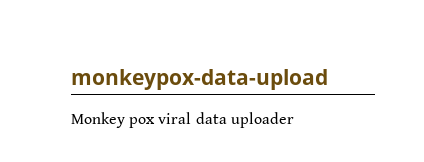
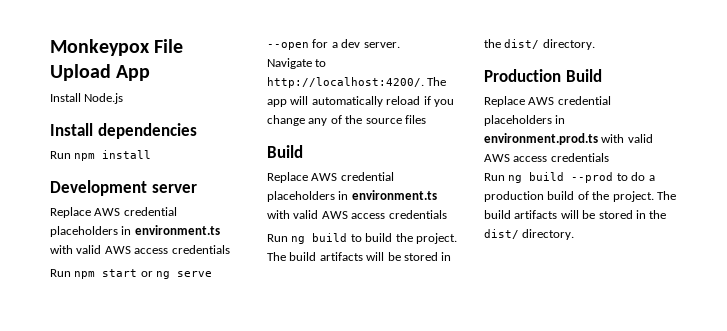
- monkeypox-data-upload
- Monkey pox viral data uploader
+ Monkeypox File Upload App
+ Install Node.js
+ Install dependencies
+ Run npm install
+ Development server
+ Replace AWS credential placeholders in environment.ts with valid AWS access credentials
+ Run npm start or ng serve --open for a dev server.
+ Navigate to http://localhost:4200/. The app will automatically reload if you change any of the source files
+ Build
+ Replace AWS credential placeholders in environment.ts with valid AWS access credentials
+ Run ng build to build the project. The build artifacts will be stored in the dist/ directory.
+ Production Build
+ Replace AWS credential placeholders in environment.prod.ts with valid AWS access credentials
+ Run ng build --prod to do a production build of the project. The build artifacts will be stored in the dist/ directory.

